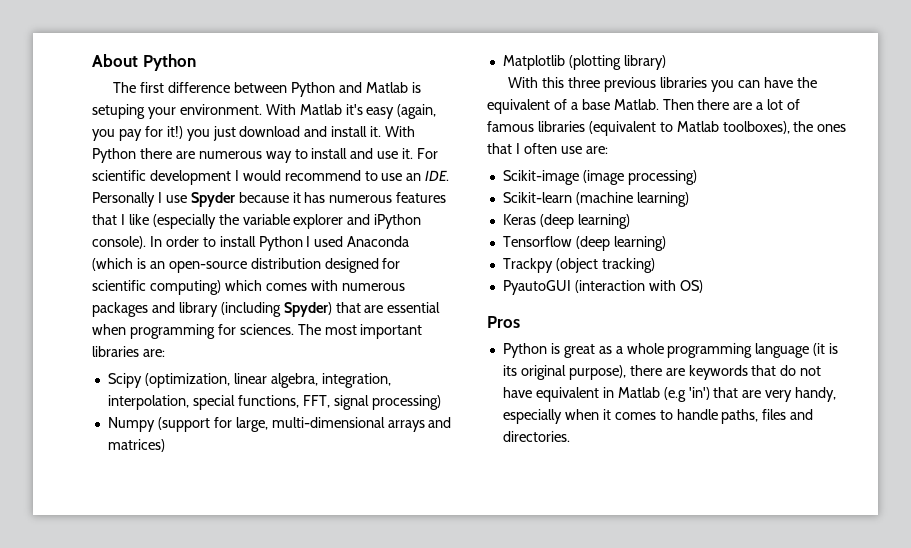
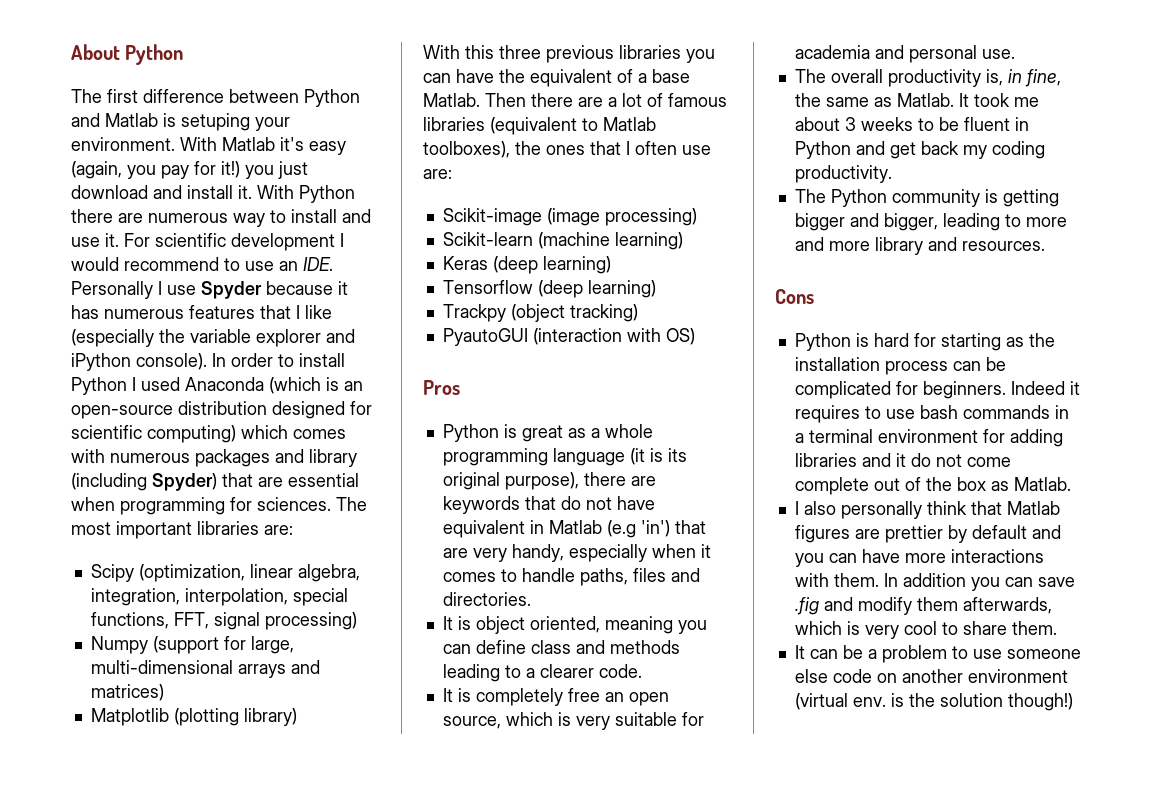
+ It is object oriented, meaning you can define class and methods leading to a clearer code.
+ It is completely free an open source, which is very suitable for academia and personal use.
+ The overall productivity is, in fine, the same as Matlab. It took me about 3 weeks to be fluent in Python and get back my coding productivity.
+ The Python community is getting bigger and bigger, leading to more and more library and resources.
+ Cons
+ Python is hard for starting as the installation process can be complicated for beginners. Indeed it requires to use bash commands in a terminal environment for adding libraries and it do not come complete out of the box as Matlab.
+ I also personally think that Matlab figures are prettier by default and you can have more interactions with them. In addition you can save .fig and modify them afterwards, which is very cool to share them.
+ It can be a problem to use someone else code on another environment (virtual env. is the solution though!)

